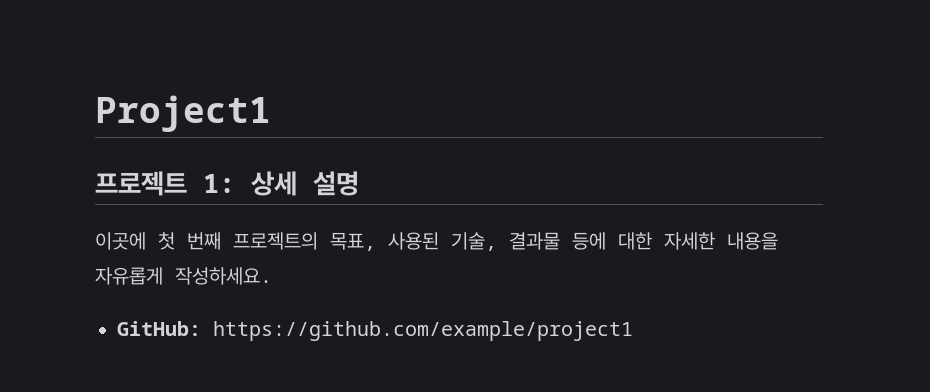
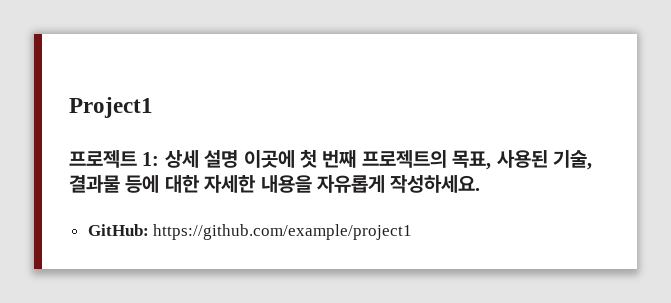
- 프로젝트 1: 상세 설명
- 이곳에 첫 번째 프로젝트의 목표, 사용된 기술, 결과물 등에 대한 자세한 내용을 자유롭게 작성하세요.
+ 프로젝트 1: 상세 설명 이곳에 첫 번째 프로젝트의 목표, 사용된 기술, 결과물 등에 대한 자세한 내용을 자유롭게 작성하세요.

